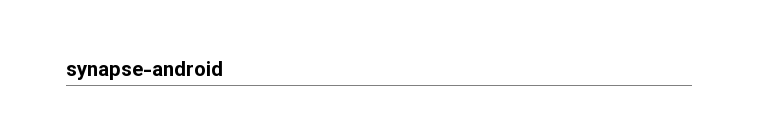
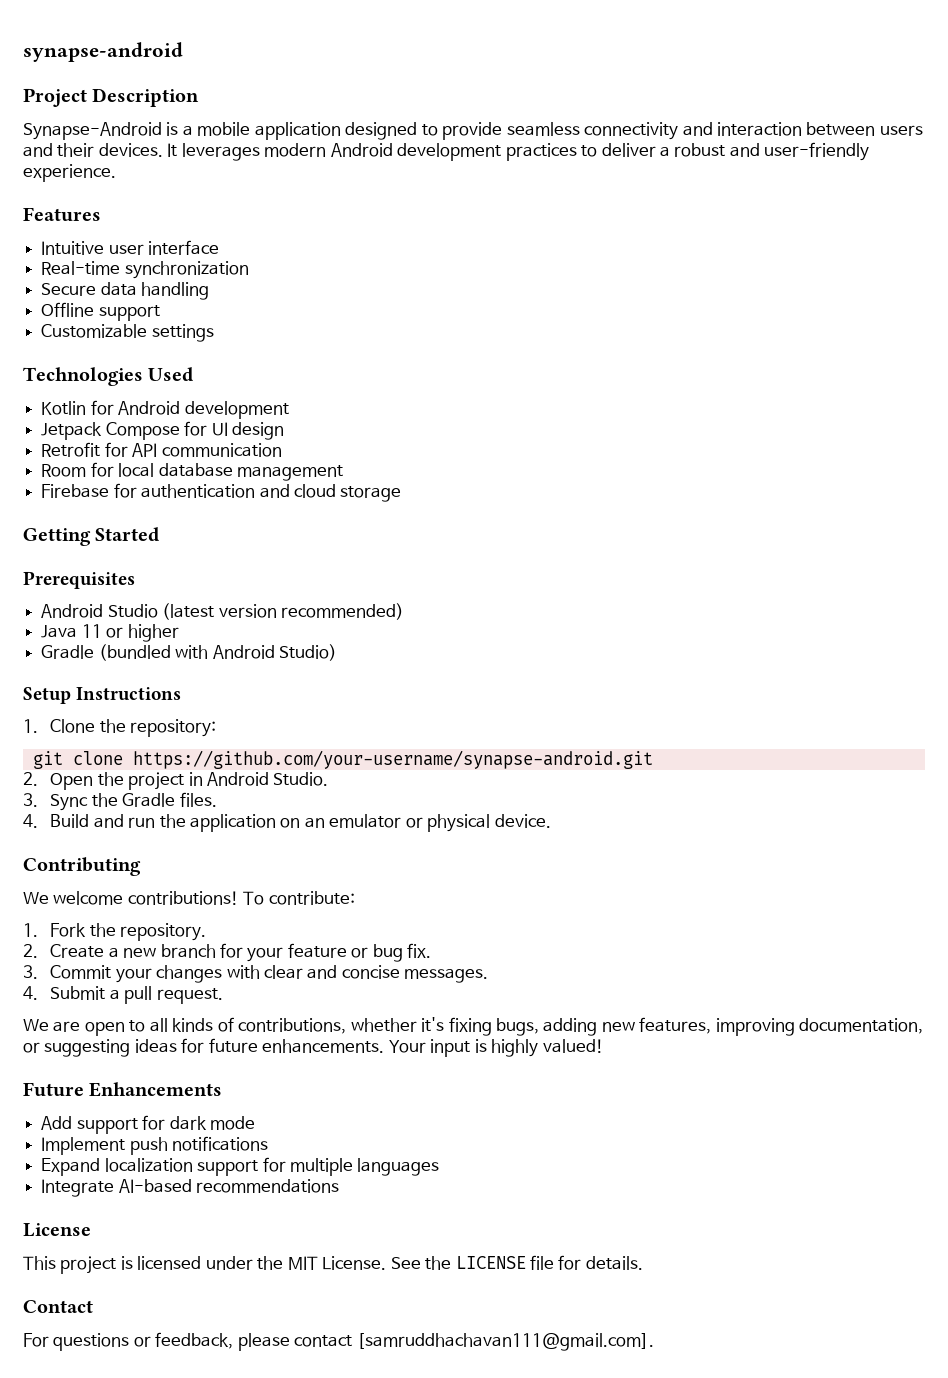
+ Project Description
+ Synapse-Android is a mobile application designed to provide seamless connectivity and interaction between users and their devices. It leverages modern Android development practices to deliver a robust and user-friendly experience.
+ Features
+ Intuitive user interface
+ Real-time synchronization
+ Secure data handling
+ Offline support
+ Customizable settings
+ Technologies Used
+ Kotlin for Android development
+ Jetpack Compose for UI design
+ Retrofit for API communication
+ Room for local database management
+ Firebase for authentication and cloud storage
+ Getting Started
+ Prerequisites
+ Android Studio (latest version recommended)
+ Java 11 or higher
+ Gradle (bundled with Android Studio)
+ Setup Instructions
+ 1. Clone the repository:
+ git clone https://github.com/your-username/synapse-android.git
+ 2. Open the project in Android Studio.
+ 3. Sync the Gradle files.
+ 4. Build and run the application on an emulator or physical device.
+ Contributing
+ We welcome contributions! To contribute:
+ 1. Fork the repository.
+ 2. Create a new branch for your feature or bug fix.
+ 3. Commit your changes with clear and concise messages.
+ 4. Submit a pull request.
+ We are open to all kinds of contributions, whether it's fixing bugs, adding new features, improving documentation, or suggesting ideas for future enhancements. Your input is highly valued!
+ Future Enhancements
+ Add support for dark mode
+ Implement push notifications
+ Expand localization support for multiple languages
+ Integrate AI-based recommendations
+ License
+ This project is licensed under the MIT License. See the LICENSE file for details.
+ Contact
+ For questions or feedback, please contact [samruddhachavan111@gmail.com].

